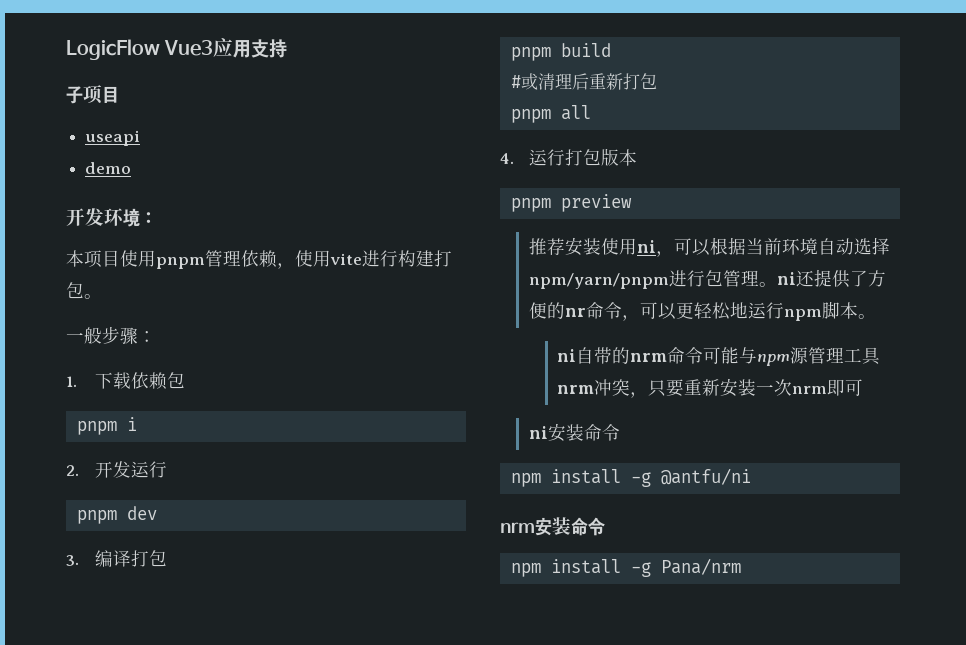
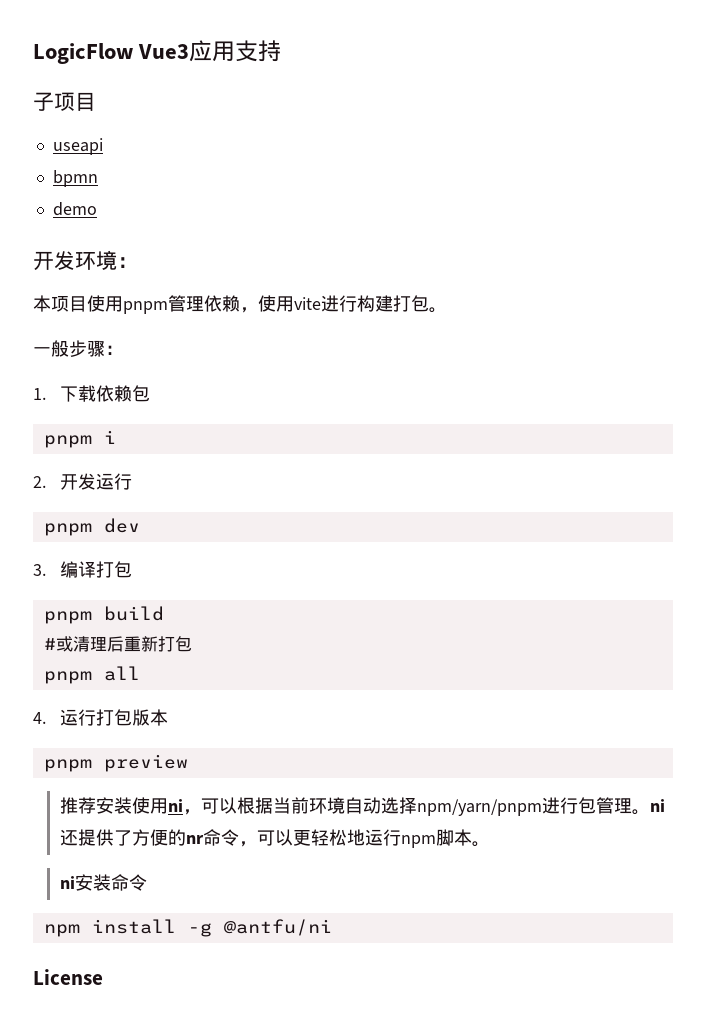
+ bpmn
- ni自带的nrm命令可能与npm源管理工具nrm冲突，只要重新安装一次nrm即可
- nrm安装命令
- npm install -g Pana/nrm
+ License

